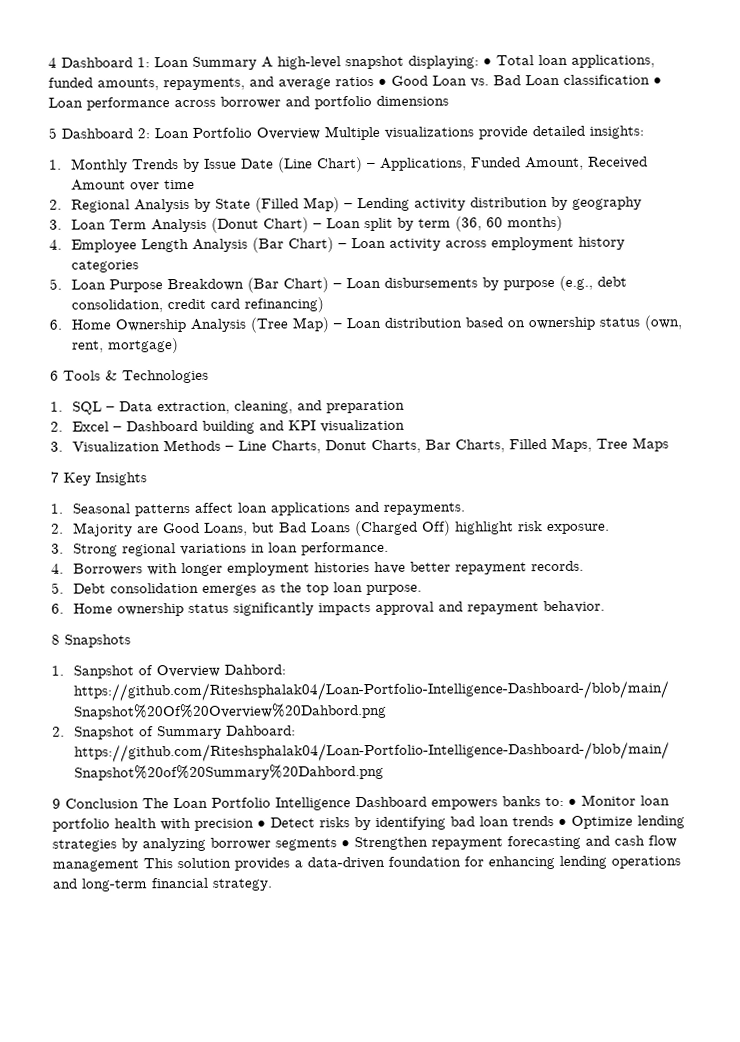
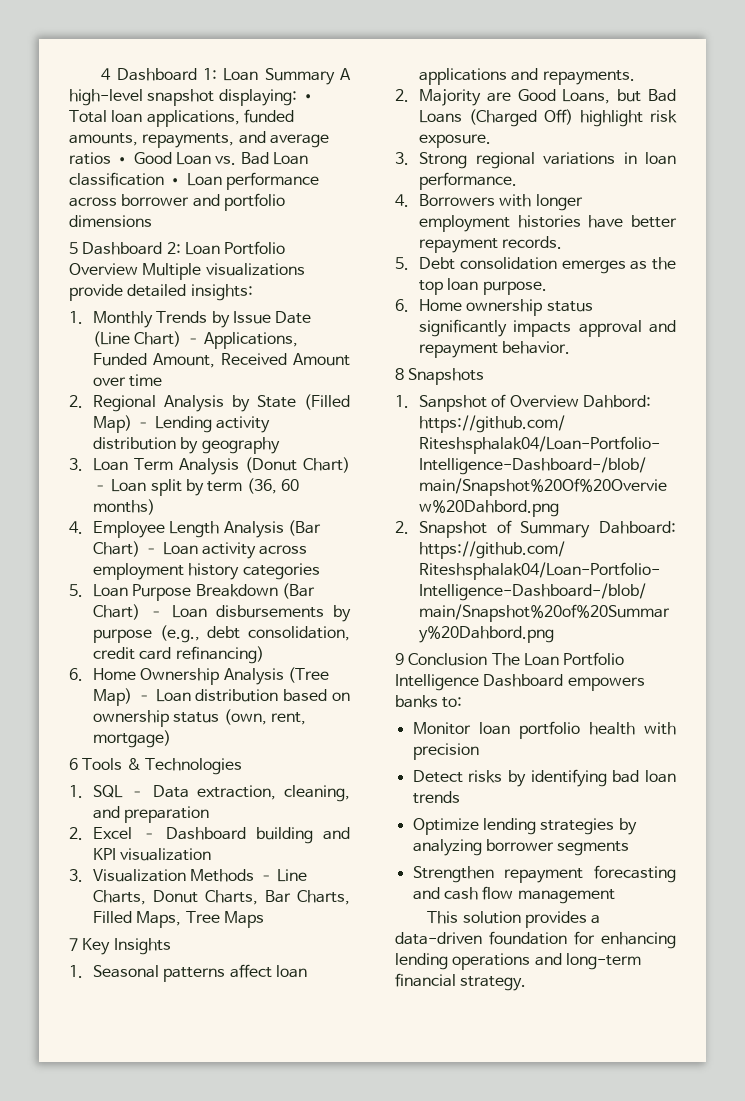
- 9 Conclusion The Loan Portfolio Intelligence Dashboard empowers banks to: • Monitor loan portfolio health with precision • Detect risks by identifying bad loan trends • Optimize lending strategies by analyzing borrower segments • Strengthen repayment forecasting and cash flow management This solution provides a data-driven foundation for enhancing lending operations and long-term financial strategy.
+ 9 Conclusion The Loan Portfolio Intelligence Dashboard empowers banks to:
+ Monitor loan portfolio health with precision
+ Detect risks by identifying bad loan trends
+ Optimize lending strategies by analyzing borrower segments
+ Strengthen repayment forecasting and cash flow management
+ This solution provides a data-driven foundation for enhancing lending operations and long-term financial strategy.

